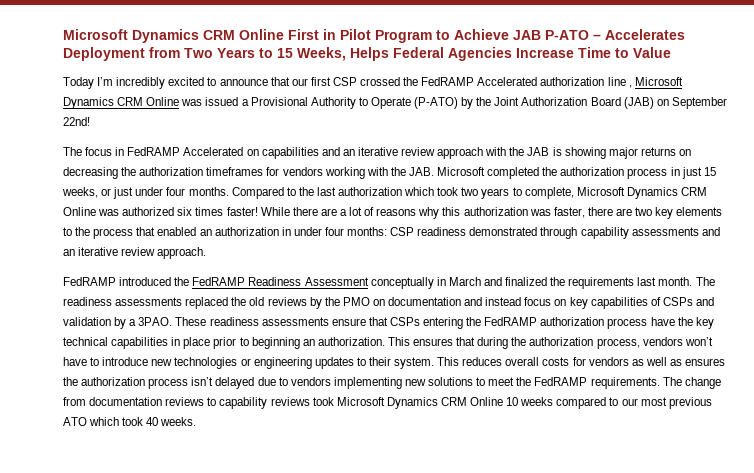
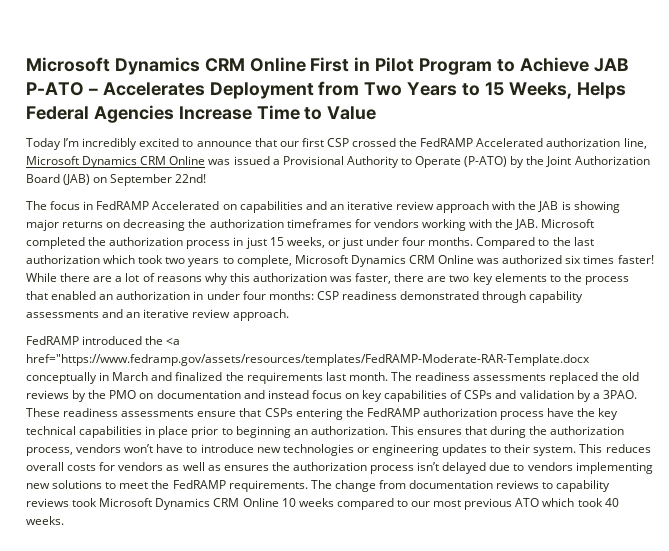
- Today I’m incredibly excited to announce that our first CSP crossed the FedRAMP Accelerated authorization line , Microsoft Dynamics CRM Online was issued a Provisional Authority to Operate (P-ATO) by the Joint Authorization Board (JAB) on September 22nd!
+ Today I’m incredibly excited to announce that our first CSP crossed the FedRAMP Accelerated authorization line, Microsoft Dynamics CRM Online was issued a Provisional Authority to Operate (P-ATO) by the Joint Authorization Board (JAB) on September 22nd!
- FedRAMP introduced the FedRAMP Readiness Assessment conceptually in March and finalized the requirements last month.
+ FedRAMP introduced the <a href="https://www.fedramp.gov/assets/resources/templates/FedRAMP-Moderate-RAR-Template.docx conceptually in March and finalized the requirements last month.

